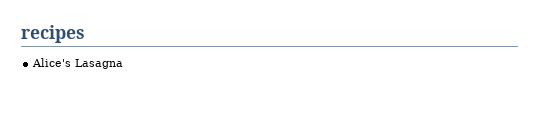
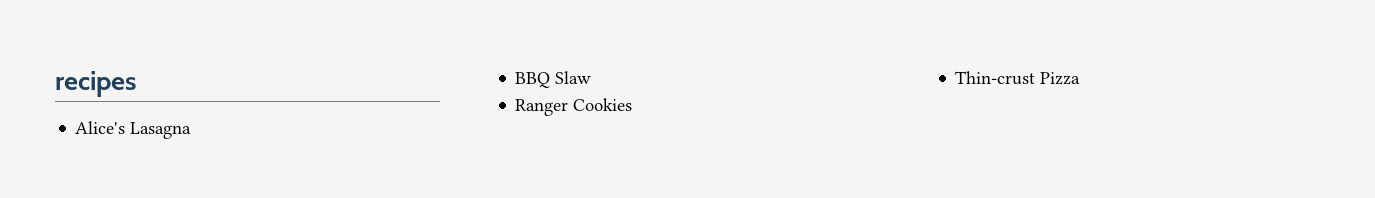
+ BBQ Slaw
+ Ranger Cookies
+ Thin-crust Pizza

